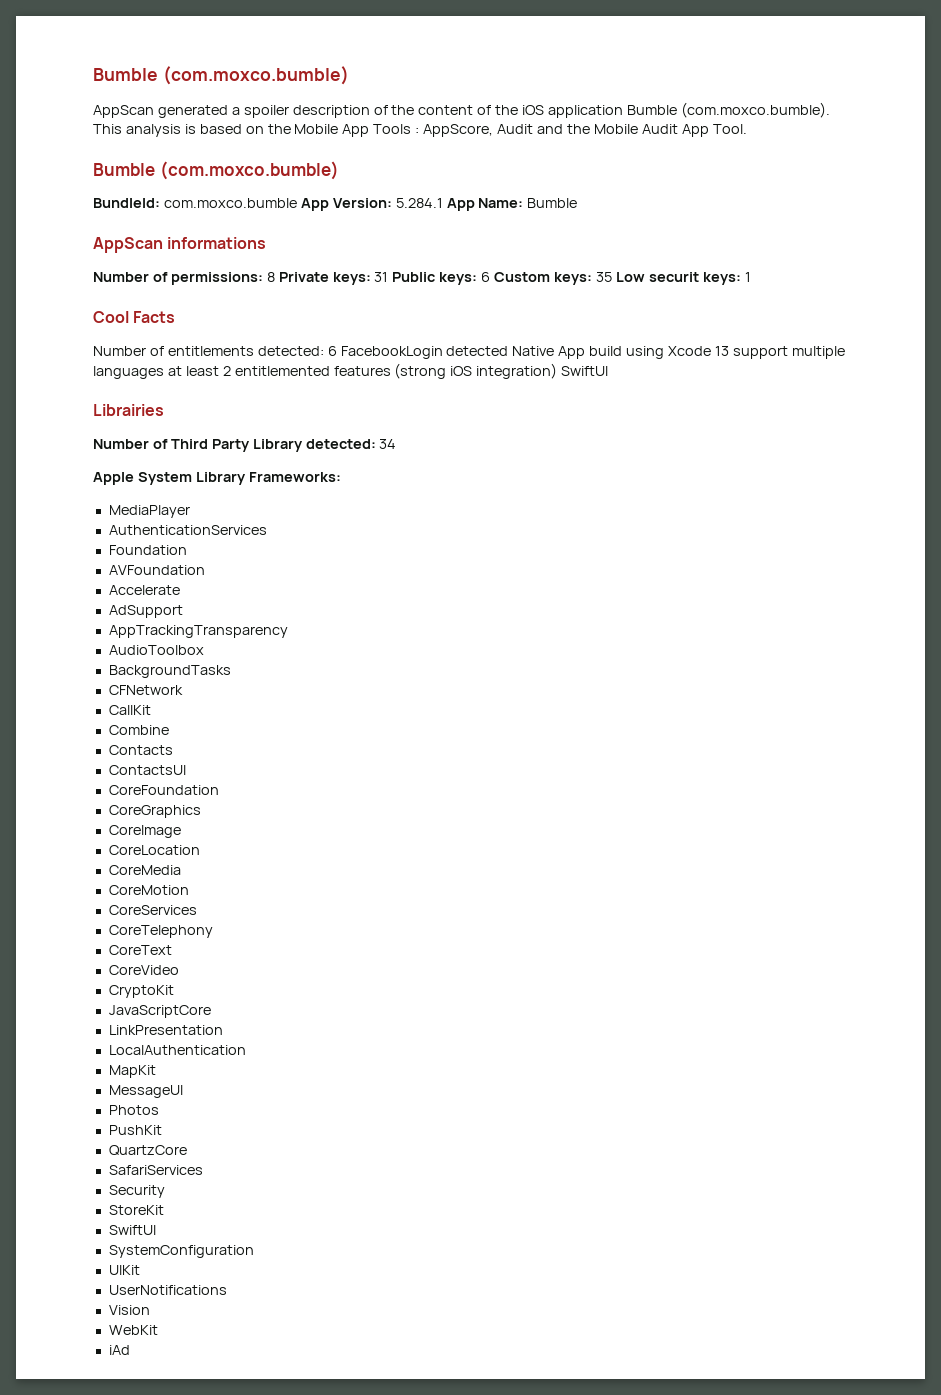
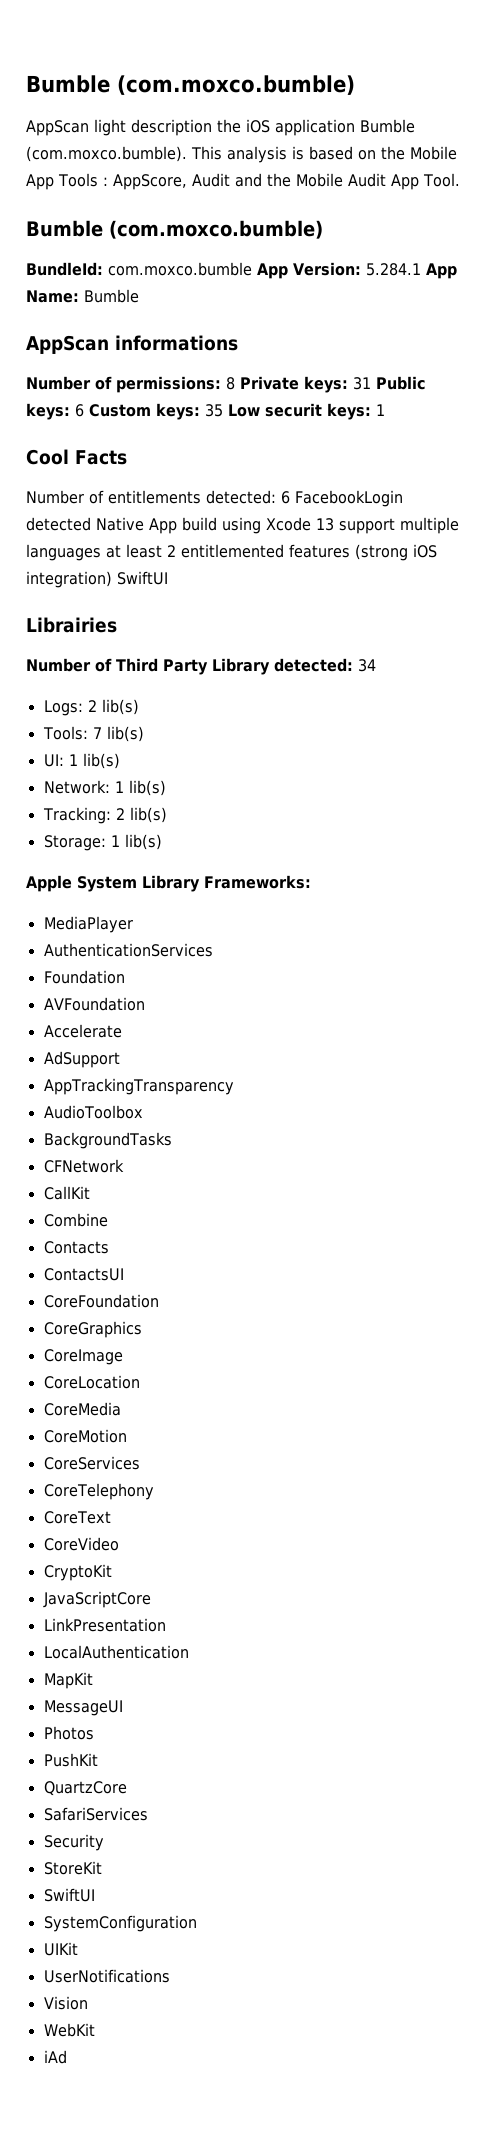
- AppScan generated a spoiler description of the content of the iOS application Bumble (com.moxco.bumble). This analysis is based on the Mobile App Tools : AppScore, Audit and the Mobile Audit App Tool.
+ AppScan light description the iOS application Bumble (com.moxco.bumble). This analysis is based on the Mobile App Tools : AppScore, Audit and the Mobile Audit App Tool.
+ Logs: 2 lib(s)
+ Tools: 7 lib(s)
+ UI: 1 lib(s)
+ Network: 1 lib(s)
+ Tracking: 2 lib(s)
+ Storage: 1 lib(s)

